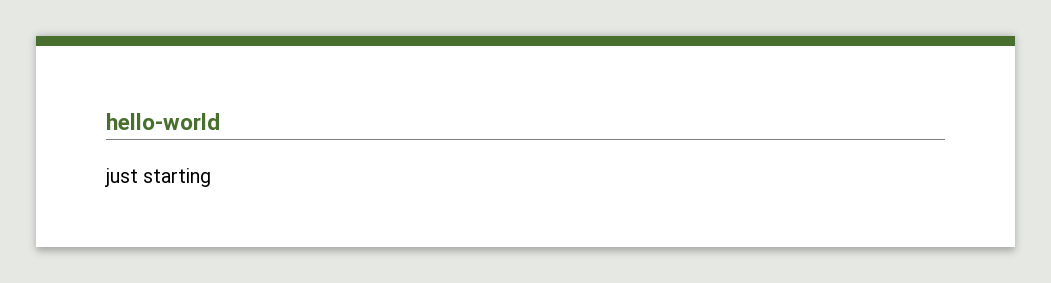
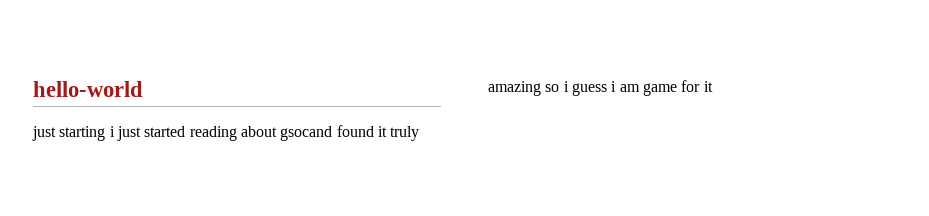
- just starting
+ just starting i just started reading about gsocand found it truly amazing so i guess i am game for it

